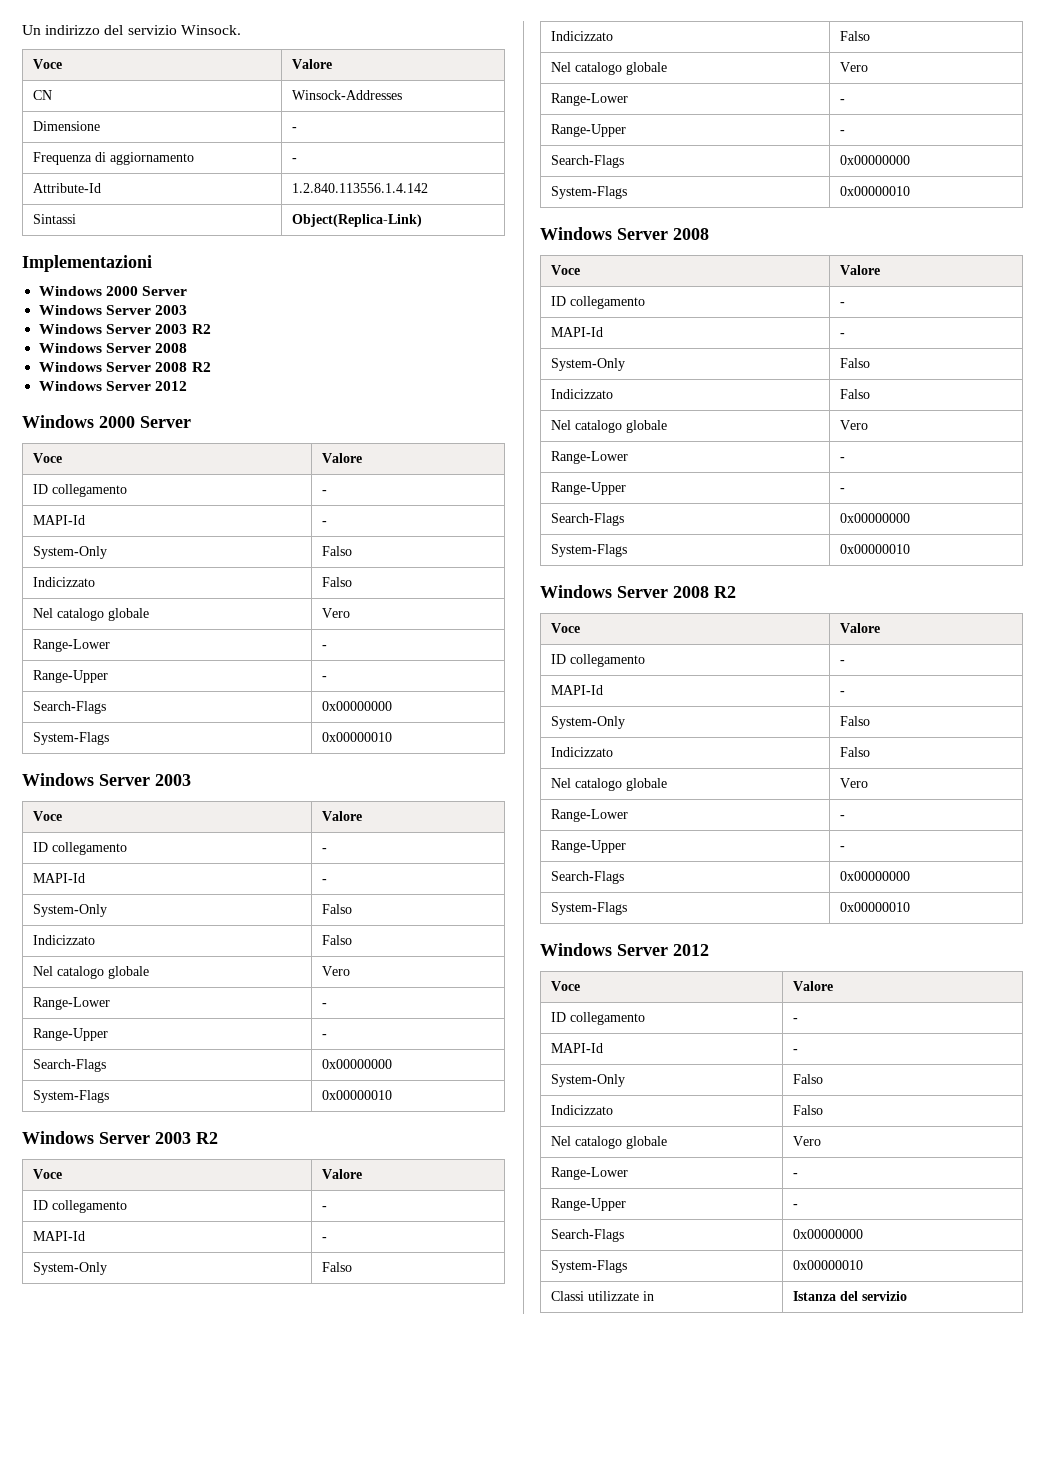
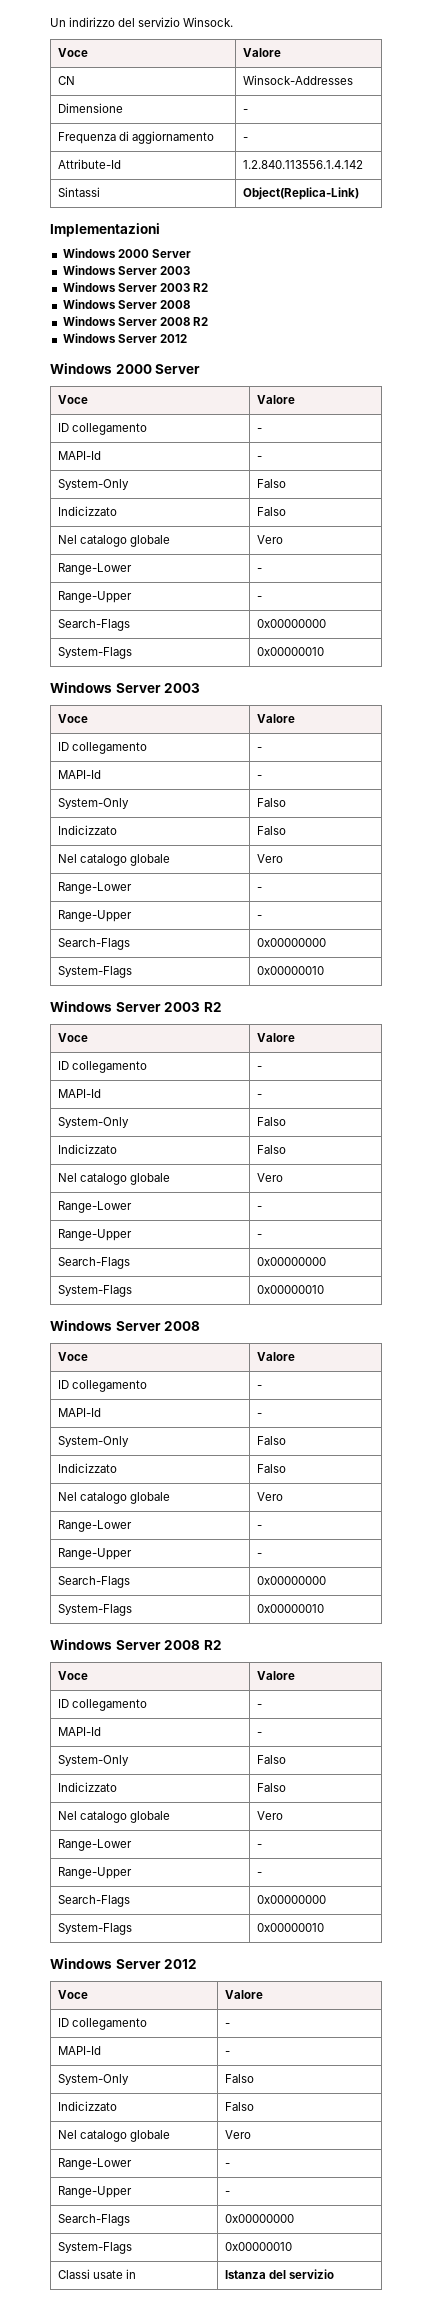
- Classi utilizzate in | Istanza del servizio
+ Classi usate in | Istanza del servizio

